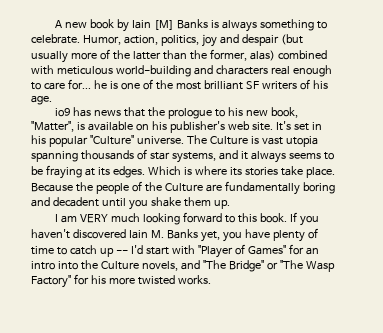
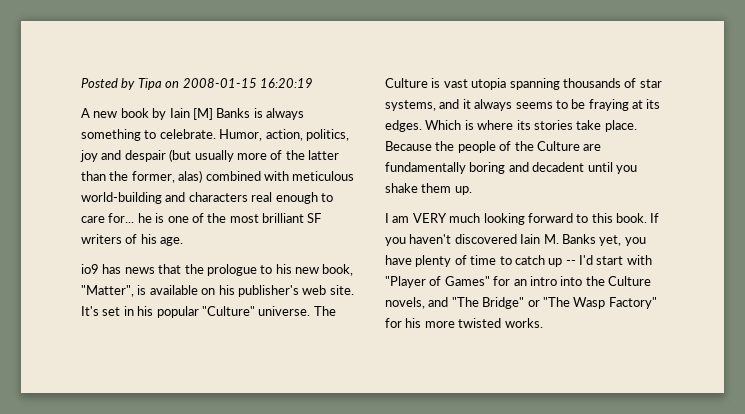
+ Posted by Tipa on 2008-01-15 16:20:19

